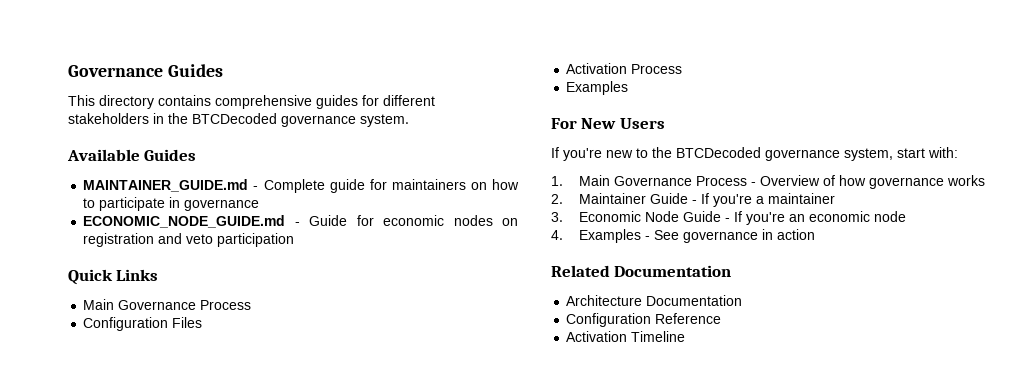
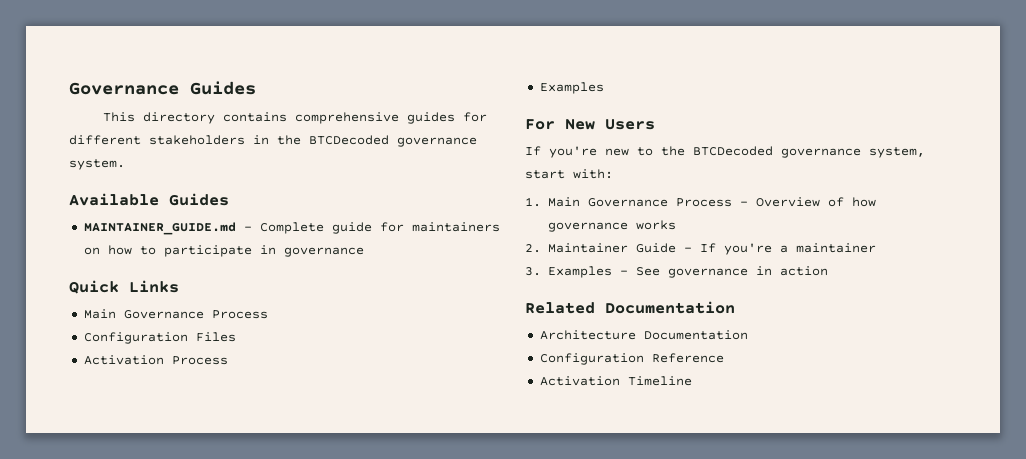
- ECONOMIC_NODE_GUIDE.md - Guide for economic nodes on registration and veto participation
- 3. Economic Node Guide - If you're an economic node
- 4. Examples - See governance in action
+ 3. Examples - See governance in action

